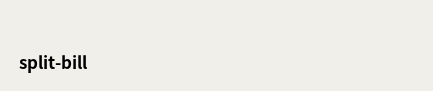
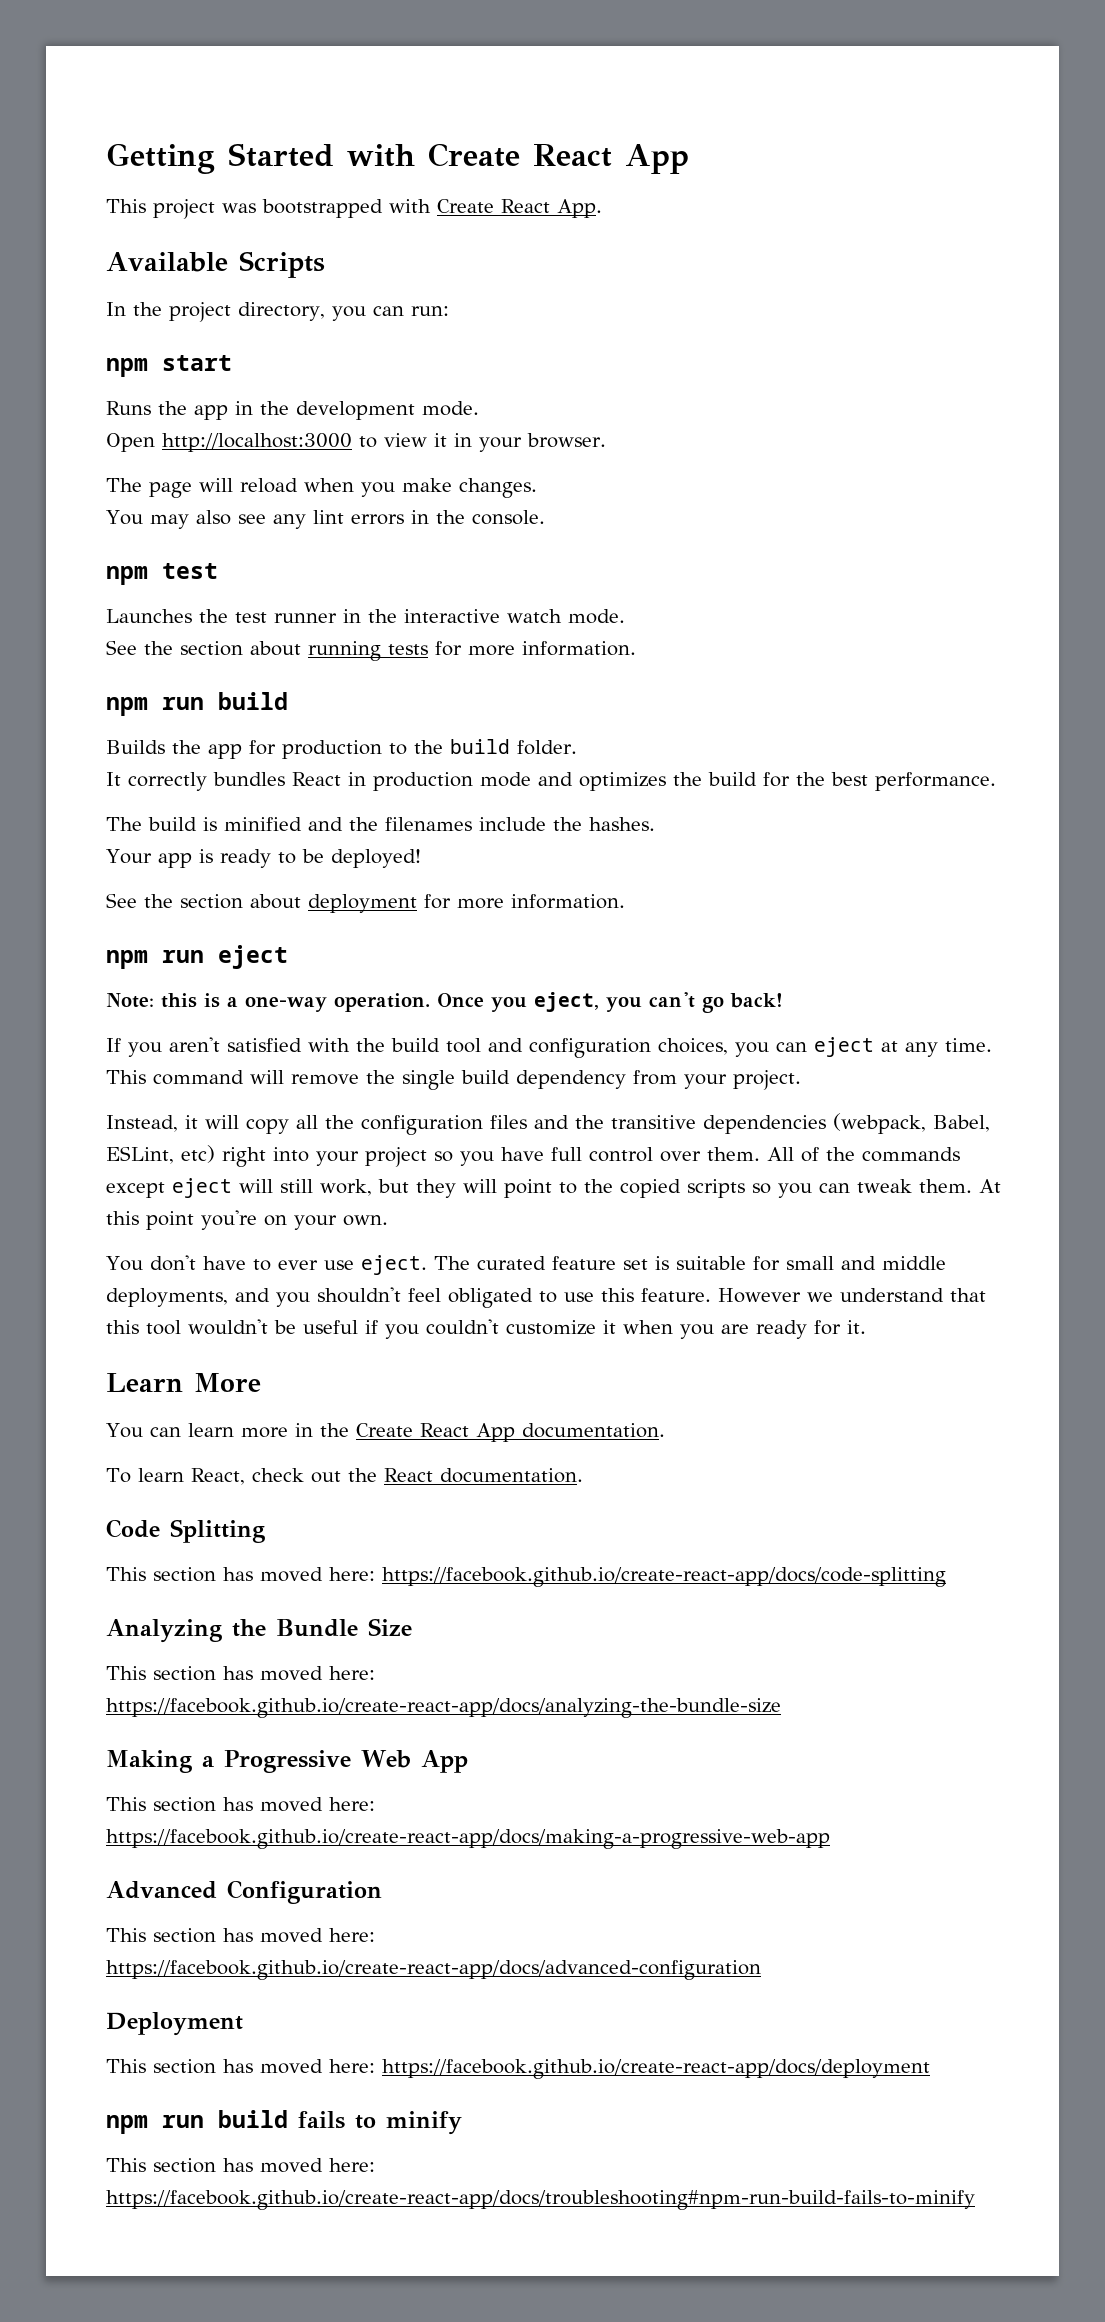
- split-bill
+ Getting Started with Create React App
+ This project was bootstrapped with Create React App.
+ Available Scripts
+ In the project directory, you can run:
+ npm start
+ Runs the app in the development mode.
+ Open http://localhost:3000 to view it in your browser.
+ The page will reload when you make changes.
+ You may also see any lint errors in the console.
+ npm test
+ Launches the test runner in the interactive watch mode.
+ See the section about running tests for more information.
+ npm run build
+ Builds the app for production to the build folder.
+ It correctly bundles React in production mode and optimizes the build for the best performance.
+ The build is minified and the filenames include the hashes.
+ Your app is ready to be deployed!
+ See the section about deployment for more information.
+ npm run eject
+ Note: this is a one-way operation. Once you eject, you can't go back!
+ If you aren't satisfied with the build tool and configuration choices, you can eject at any time. This command will remove the single build dependency from your project.
+ Instead, it will copy all the configuration files and the transitive dependencies (webpack, Babel, ESLint, etc) right into your project so you have full control over them. All of the commands except eject will still work, but they will point to the copied scripts so you can tweak them. At this point you're on your own.
+ You don't have to ever use eject. The curated feature set is suitable for small and middle deployments, and you shouldn't feel obligated to use this feature. However we understand that this tool wouldn't be useful if you couldn't customize it when you are ready for it.
+ Learn More
+ You can learn more in the Create React App documentation.
+ To learn React, check out the React documentation.
+ Code Splitting
+ This section has moved here: https://facebook.github.io/create-react-app/docs/code-splitting
+ Analyzing the Bundle Size
+ This section has moved here: https://facebook.github.io/create-react-app/docs/analyzing-the-bundle-size
+ Making a Progressive Web App
+ This section has moved here: https://facebook.github.io/create-react-app/docs/making-a-progressive-web-app
+ Advanced Configuration
+ This section has moved here: https://facebook.github.io/create-react-app/docs/advanced-configuration
+ Deployment
+ This section has moved here: https://facebook.github.io/create-react-app/docs/deployment
+ npm run build fails to minify
+ This section has moved here: https://facebook.github.io/create-react-app/docs/troubleshooting#npm-run-build-fails-to-minify

